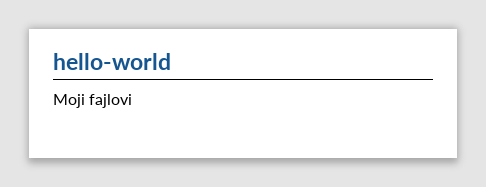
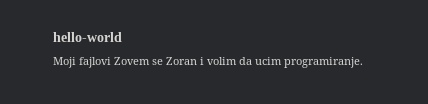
- Moji fajlovi
+ Moji fajlovi Zovem se Zoran i volim da ucim programiranje.

